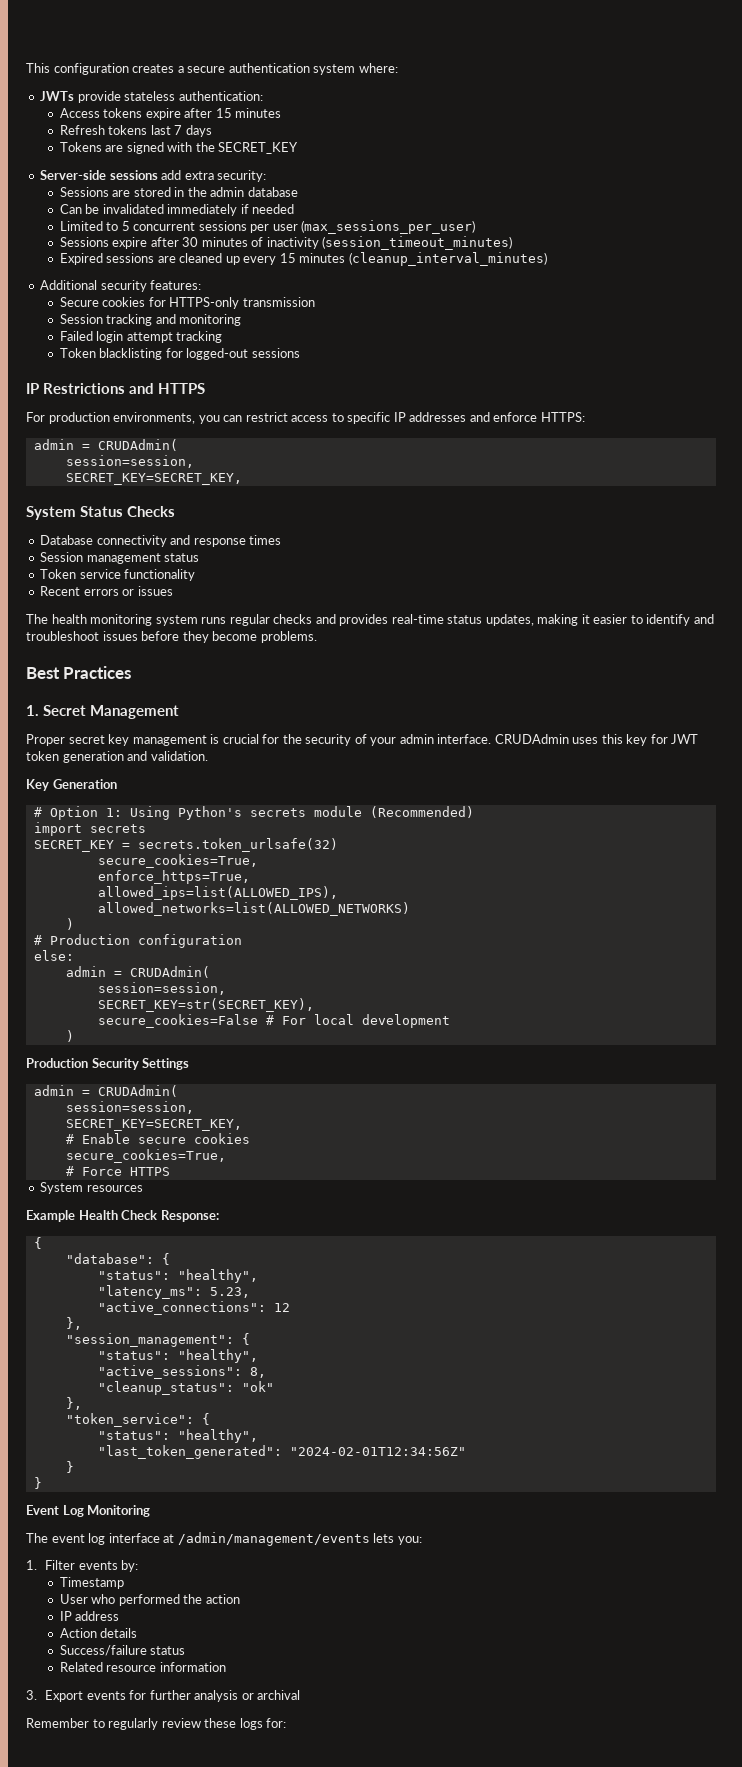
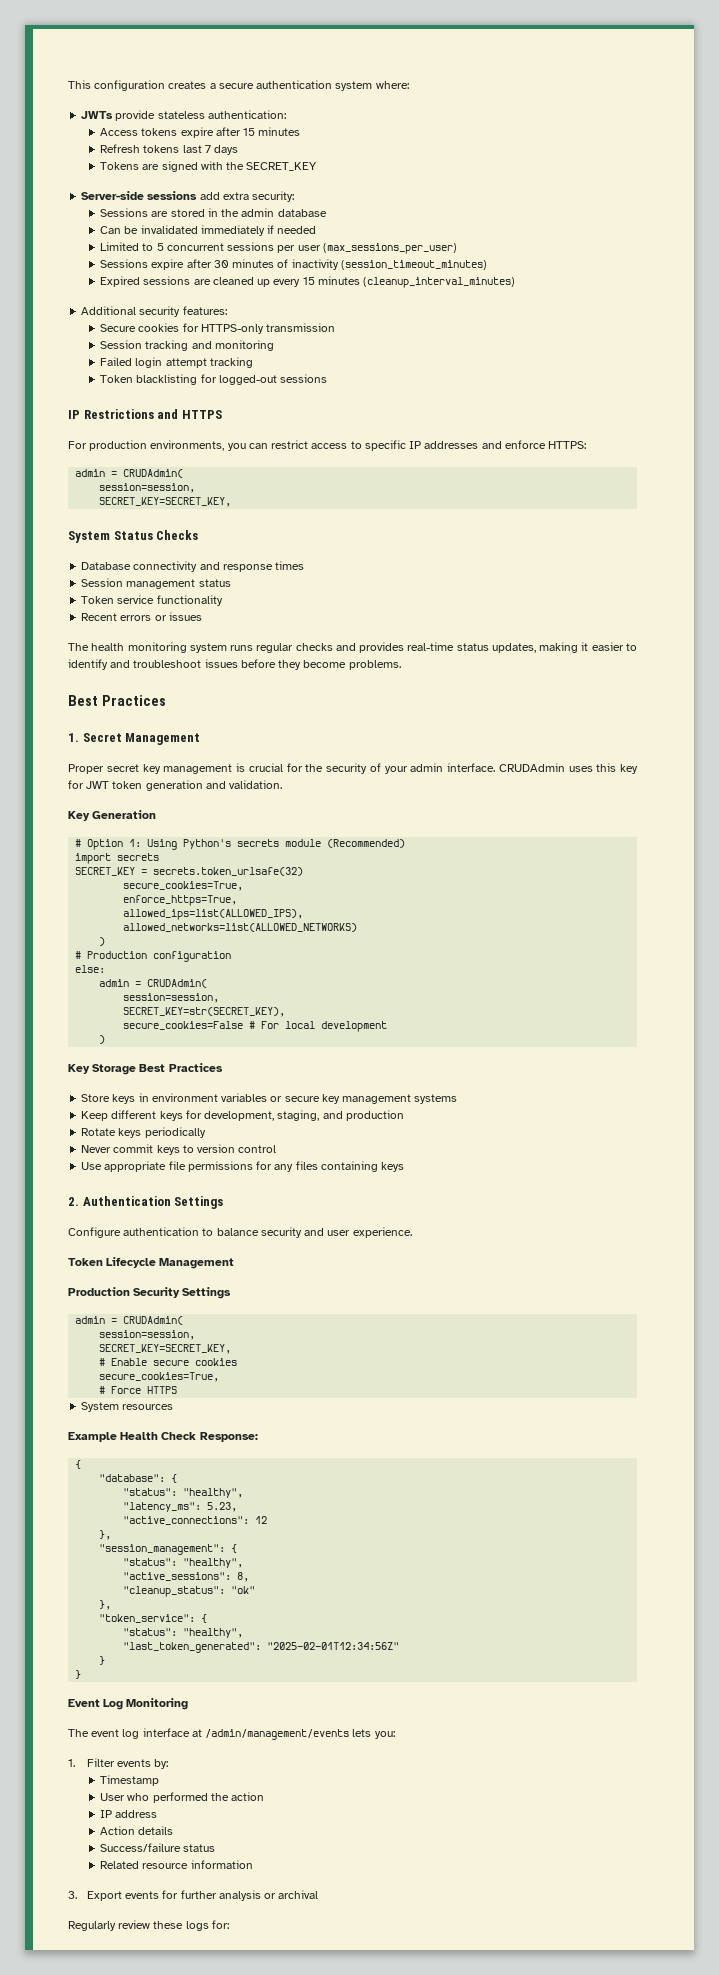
+ Key Storage Best Practices
+ Store keys in environment variables or secure key management systems
+ Keep different keys for development, staging, and production
+ Rotate keys periodically
+ Never commit keys to version control
+ Use appropriate file permissions for any files containing keys
+ 2. Authentication Settings
+ Configure authentication to balance security and user experience.
+ Token Lifecycle Management
- "last_token_generated": "2024-02-01T12:34:56Z"
+ "last_token_generated": "2025-02-01T12:34:56Z"
- Remember to regularly review these logs for:
+ Regularly review these logs for:

